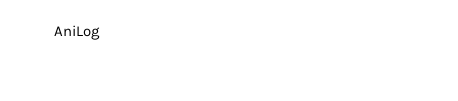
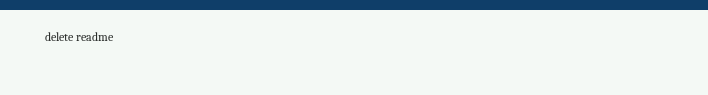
- AniLog
+ delete readme

